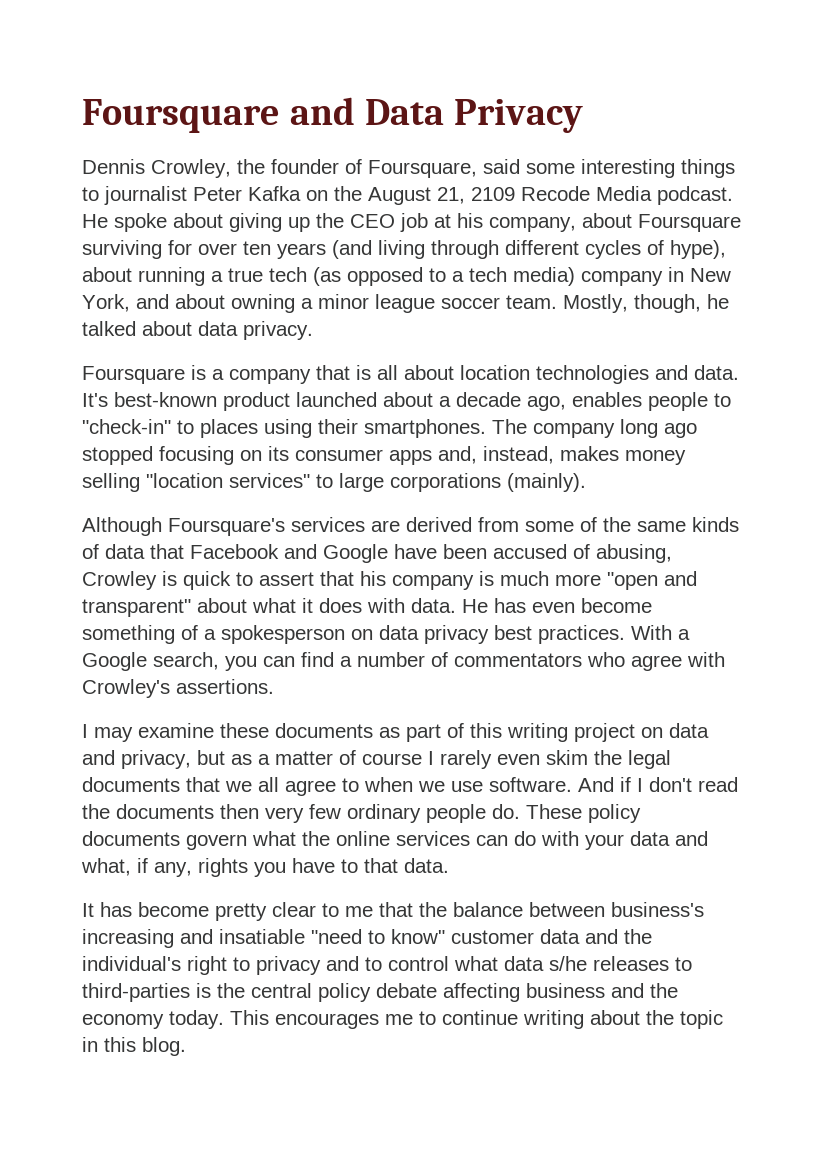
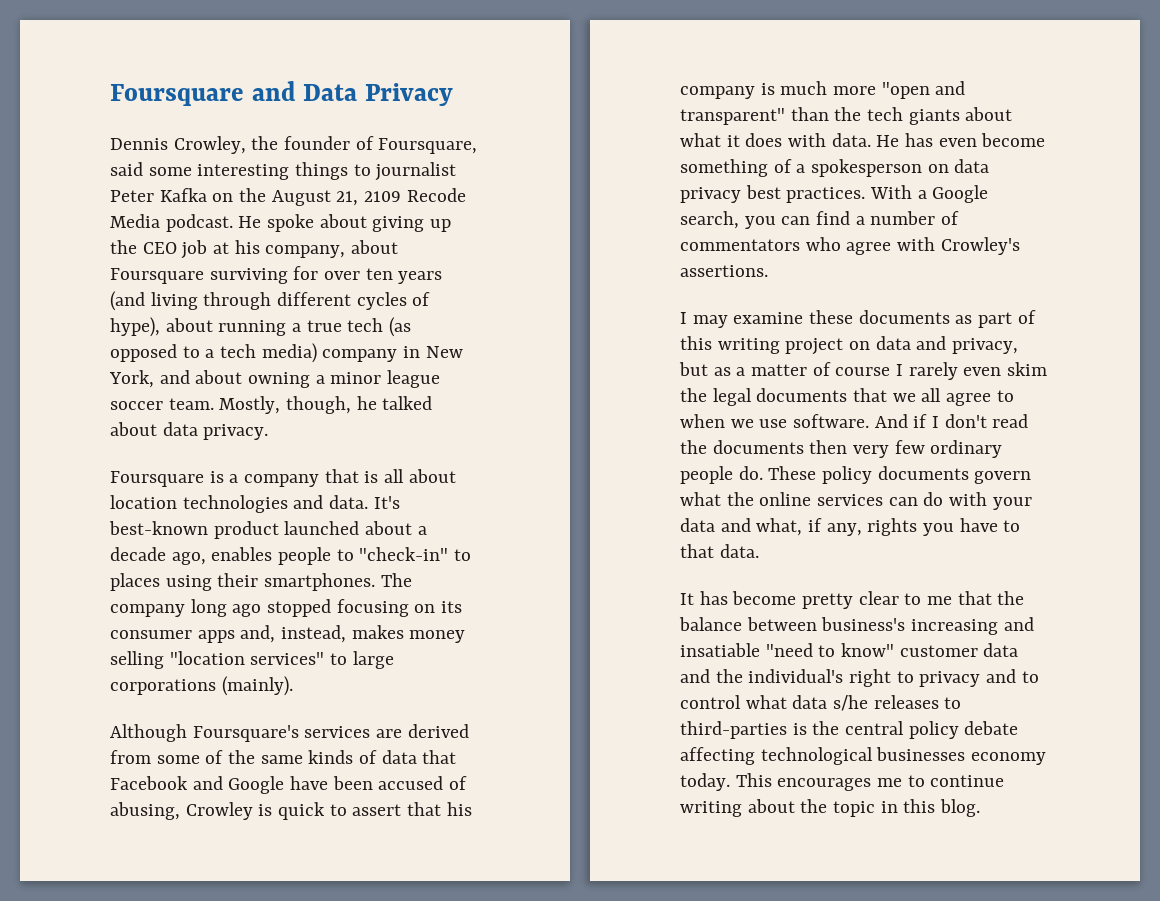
- Although Foursquare's services are derived from some of the same kinds of data that Facebook and Google have been accused of abusing, Crowley is quick to assert that his company is much more "open and transparent" about what it does with data.
+ Although Foursquare's services are derived from some of the same kinds of data that Facebook and Google have been accused of abusing, Crowley is quick to assert that his company is much more "open and transparent" than the tech giants about what it does with data.
- It has become pretty clear to me that the balance between business's increasing and insatiable "need to know" customer data and the individual's right to privacy and to control what data s/he releases to third-parties is the central policy debate affecting business and the economy today.
+ It has become pretty clear to me that the balance between business's increasing and insatiable "need to know" customer data and the individual's right to privacy and to control what data s/he releases to third-parties is the central policy debate affecting technological businesses economy today.

